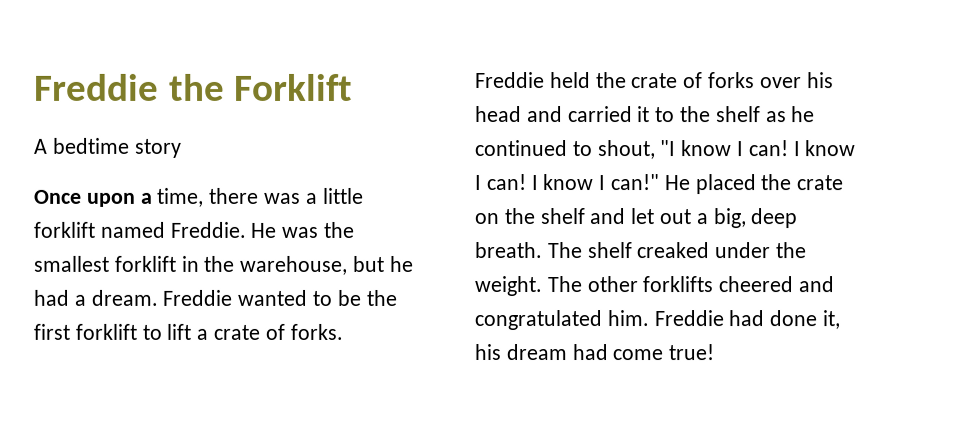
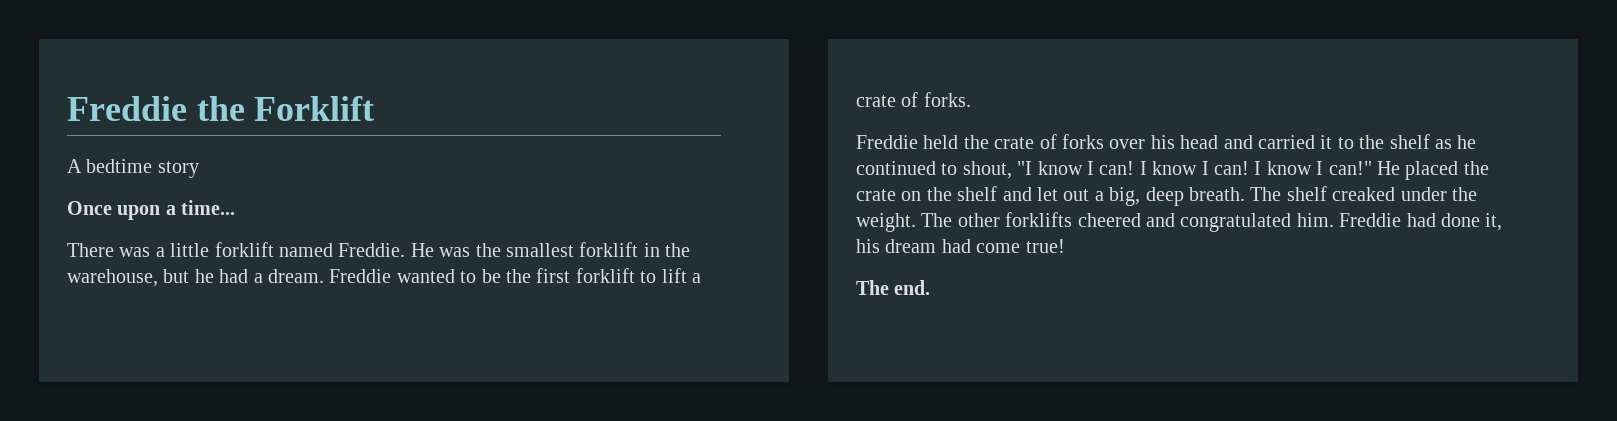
- Once upon a time, there was a little forklift named Freddie.
+ Once upon a time...
+ There was a little forklift named Freddie.
+ The end.

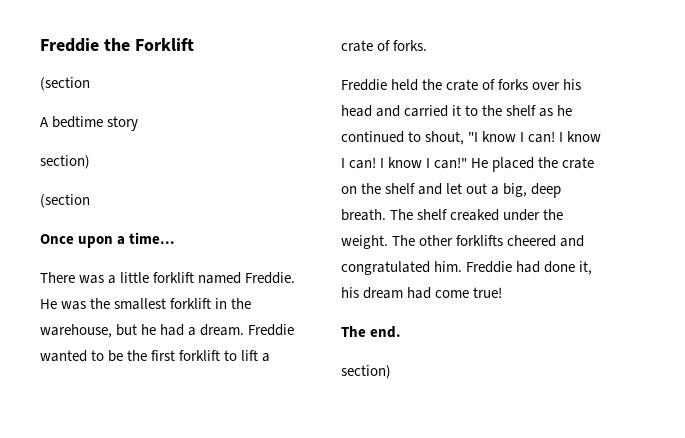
  Freddie the Forklift
+ (section
  A bedtime story
+ section)
+ (section
  The end.
+ section)

